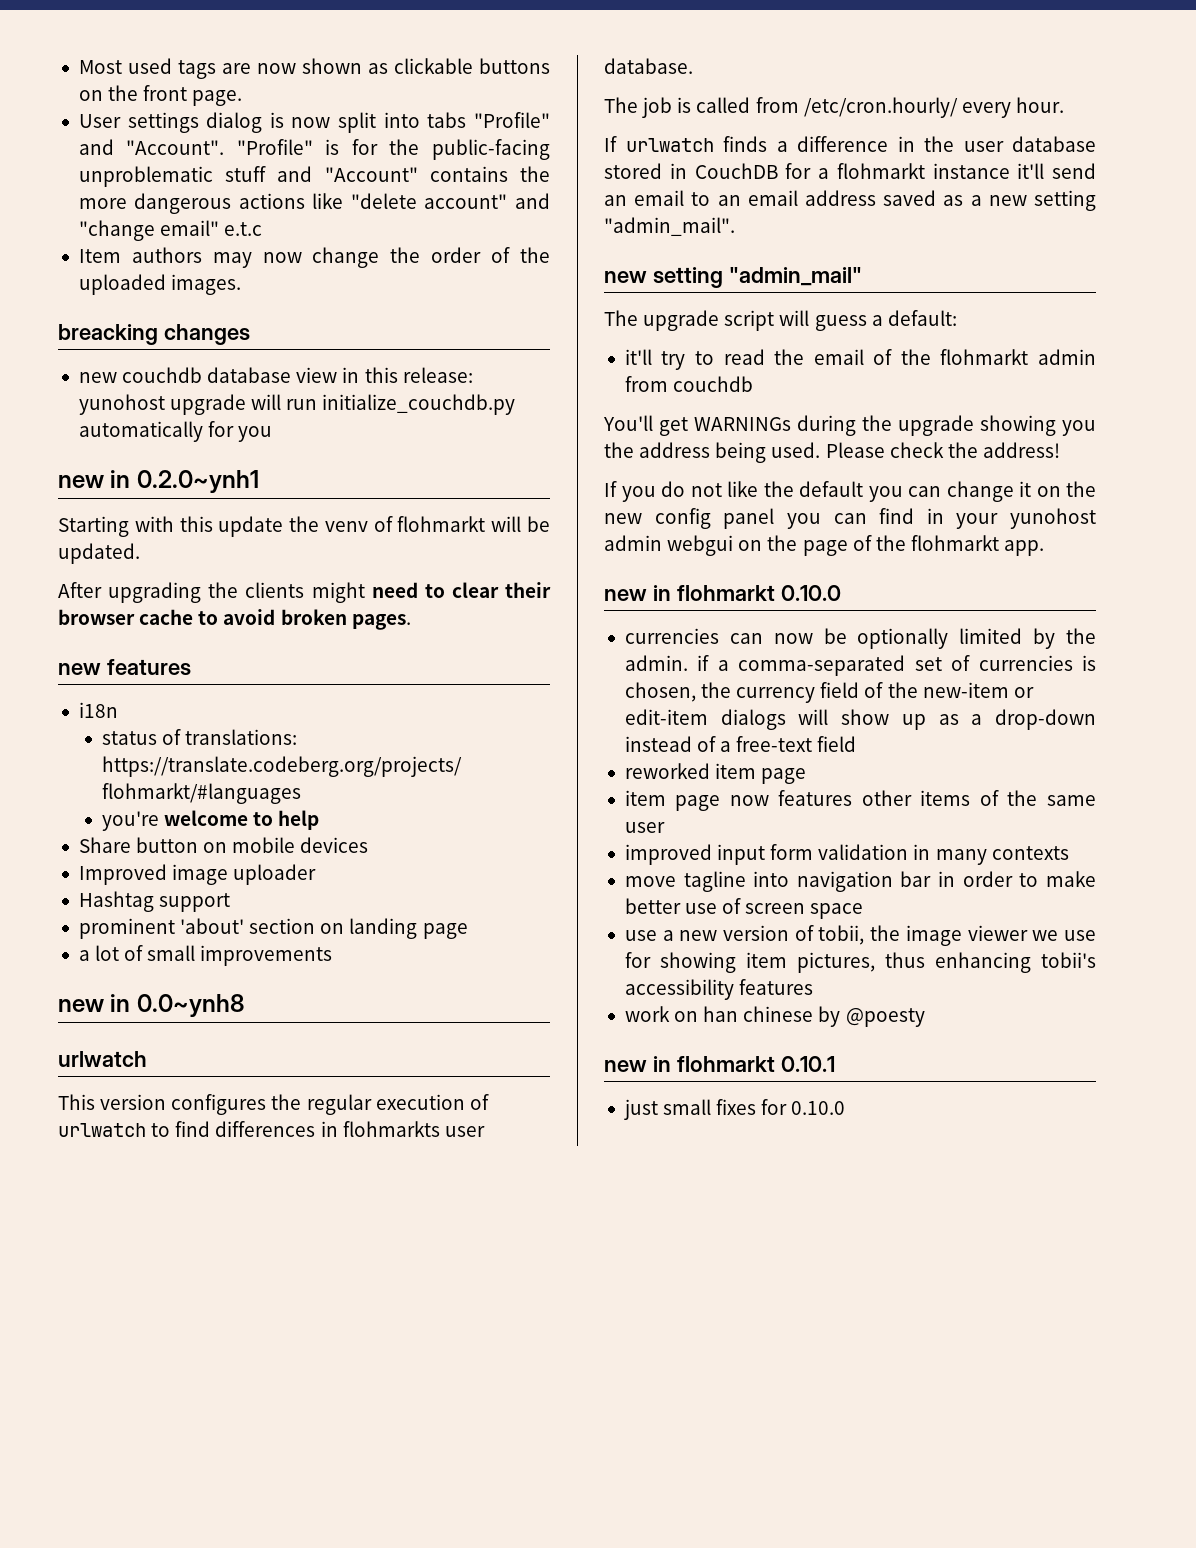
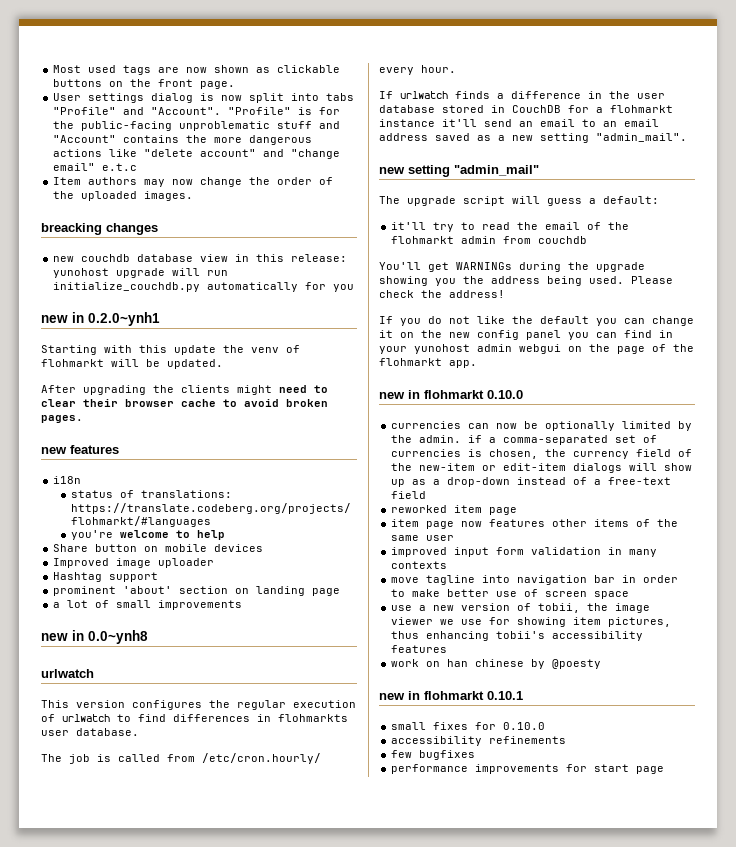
- just small fixes for 0.10.0
+ small fixes for 0.10.0
+ accessibility refinements
+ few bugfixes
+ performance improvements for start page

